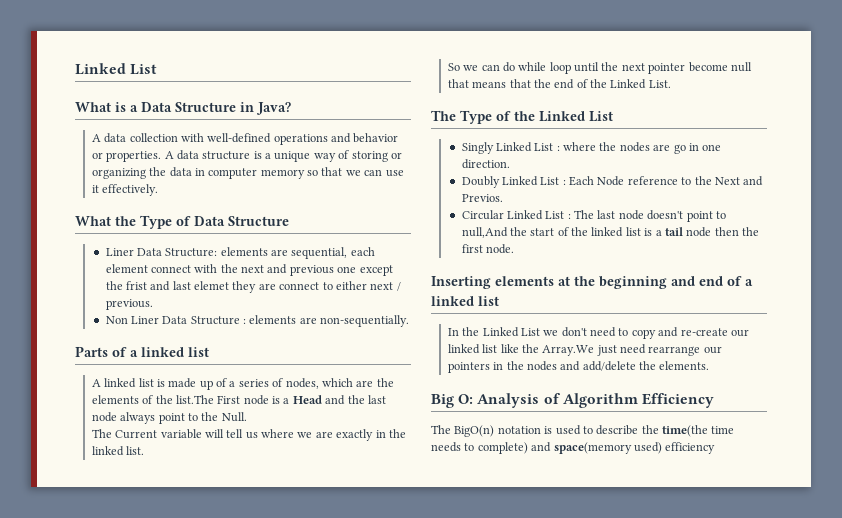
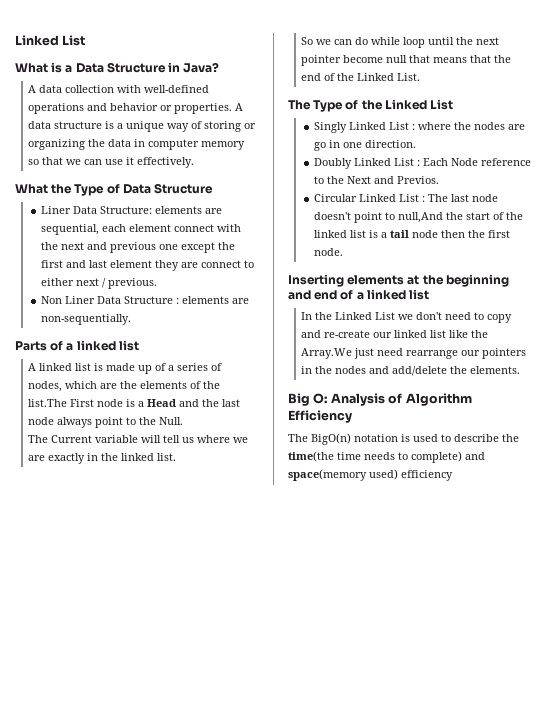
- Liner Data Structure: elements are sequential, each element connect with the next and previous one except the frist and last elemet they are connect to either next / previous.
+ Liner Data Structure: elements are sequential, each element connect with the next and previous one except the first and last element they are connect to either next / previous.

